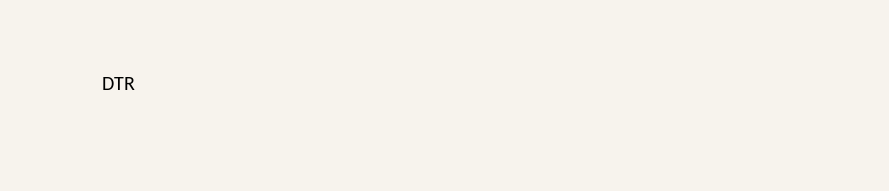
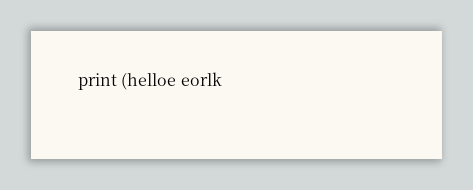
- DTR
+ print (helloe eorlk

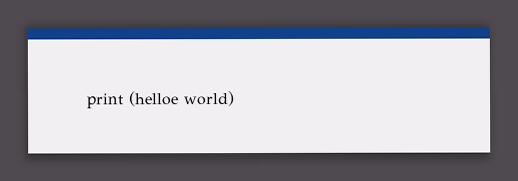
- print (helloe eorlk
+ print (helloe world)

